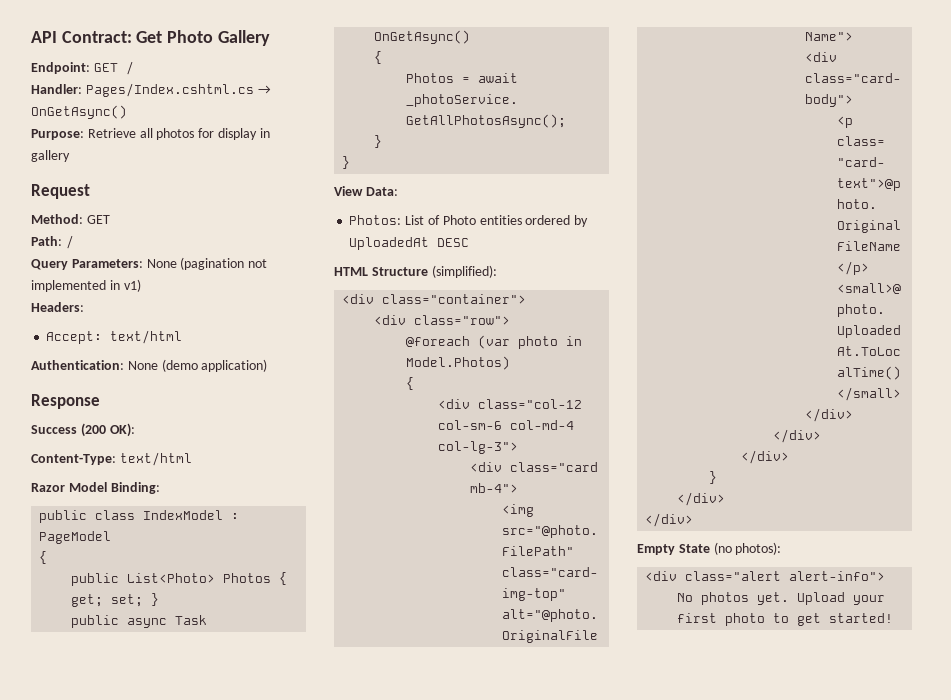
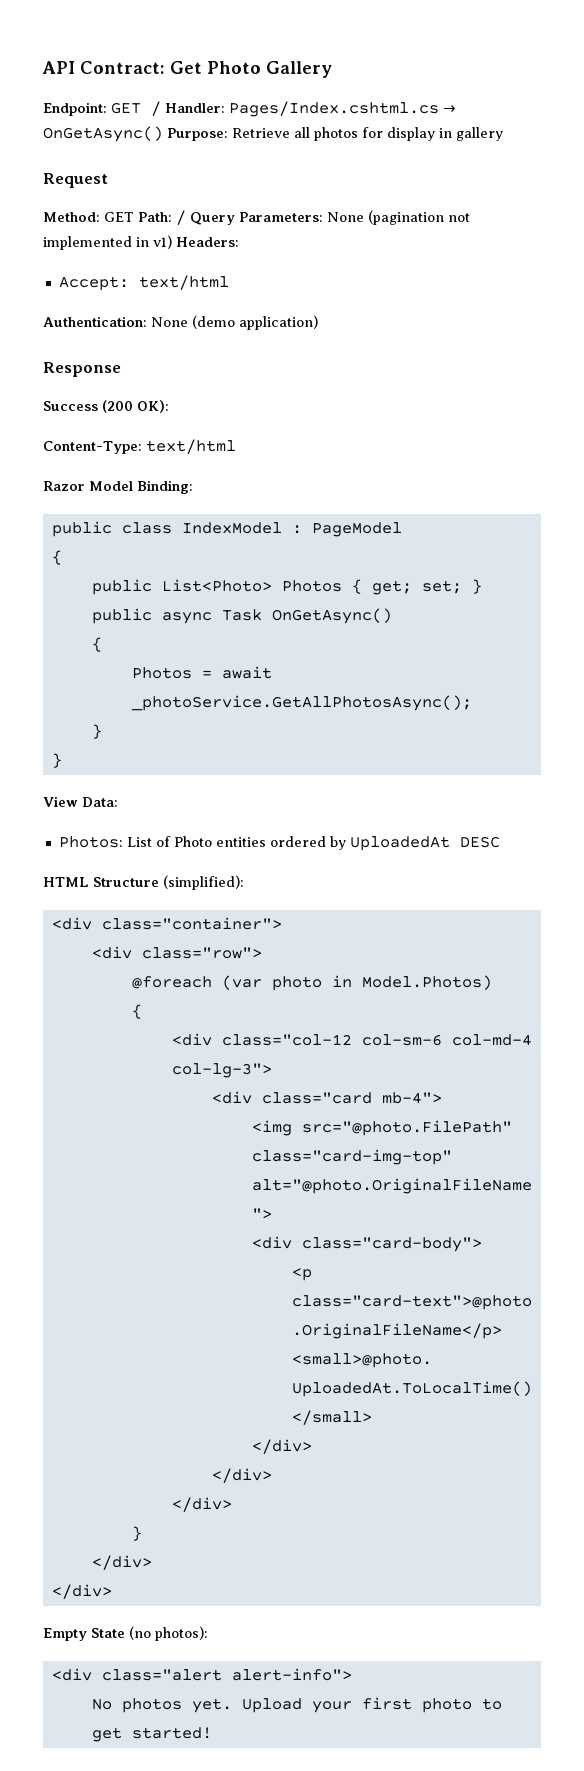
- Endpoint: GET /
- Handler: Pages/Index.cshtml.cs → OnGetAsync()
- Purpose: Retrieve all photos for display in gallery
+ Endpoint: GET / Handler: Pages/Index.cshtml.cs → OnGetAsync() Purpose: Retrieve all photos for display in gallery
- Method: GET
- Path: /
- Query Parameters: None (pagination not implemented in v1)
- Headers:
+ Method: GET Path: / Query Parameters: None (pagination not implemented in v1) Headers:

